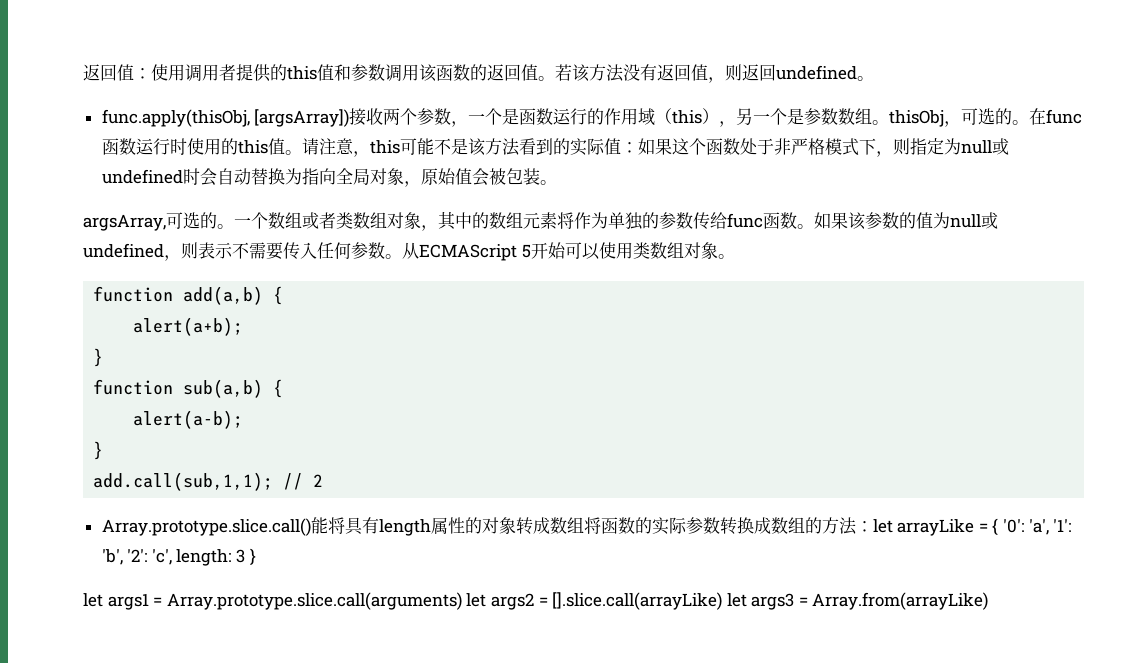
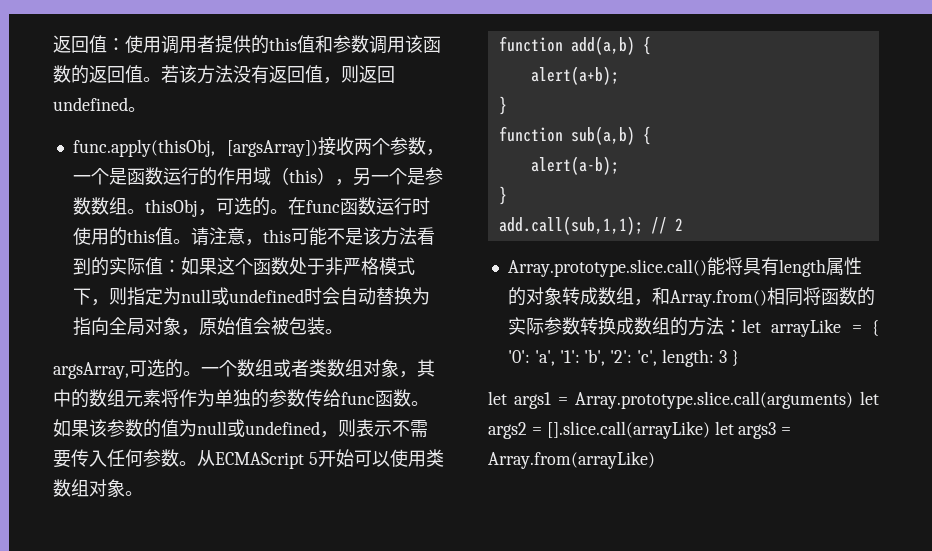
- Array.prototype.slice.call()能将具有length属性的对象转成数组将函数的实际参数转换成数组的方法：let arrayLike = { '0': 'a', '1': 'b', '2': 'c', length: 3 }
+ Array.prototype.slice.call()能将具有length属性的对象转成数组，和Array.from()相同将函数的实际参数转换成数组的方法：let arrayLike = { '0': 'a', '1': 'b', '2': 'c', length: 3 }

